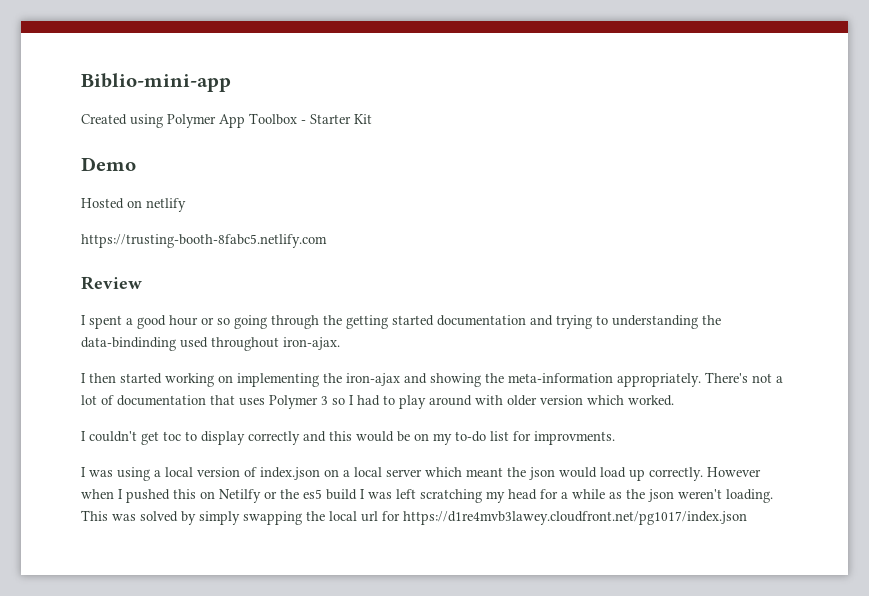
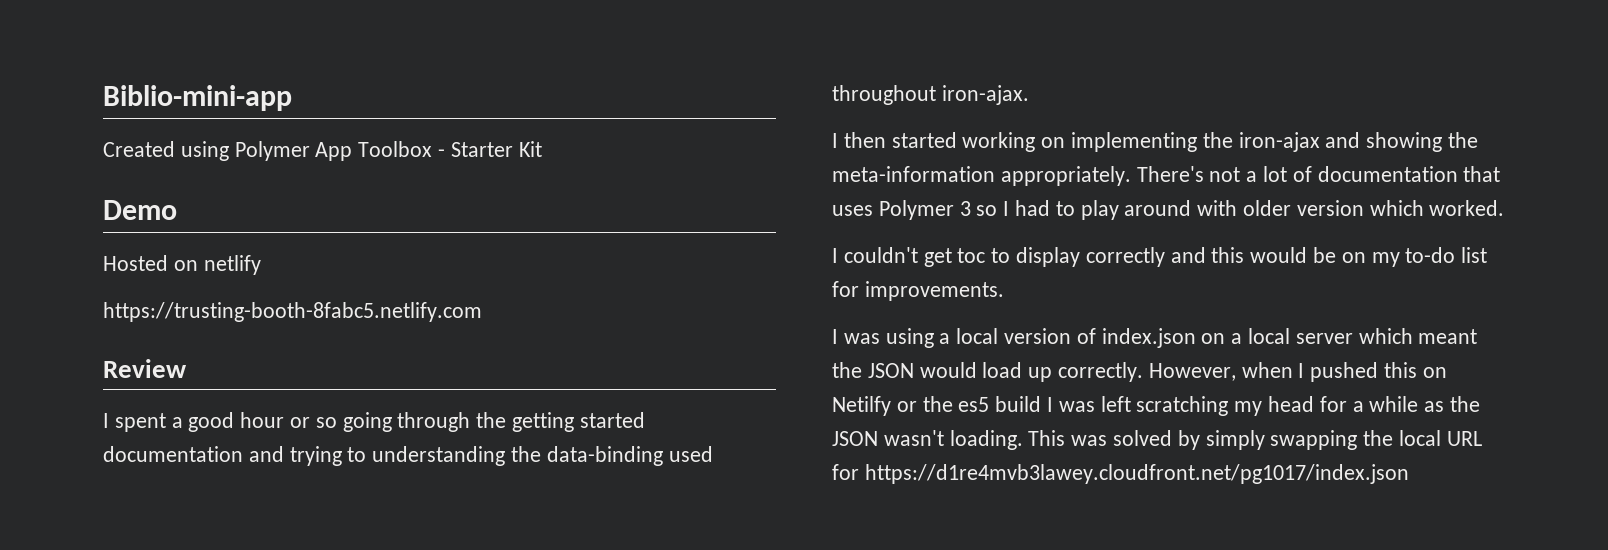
- I spent a good hour or so going through the getting started documentation and trying to understanding the data-bindinding used throughout iron-ajax.
+ I spent a good hour or so going through the getting started documentation and trying to understanding the data-binding used throughout iron-ajax.
- I couldn't get toc to display correctly and this would be on my to-do list for improvments.
+ I couldn't get toc to display correctly and this would be on my to-do list for improvements.
- I was using a local version of index.json on a local server which meant the json would load up correctly.
+ I was using a local version of index.json on a local server which meant the JSON would load up correctly.
- However when I pushed this on Netilfy or the es5 build I was left scratching my head for a while as the json weren't loading.
+ However, when I pushed this on Netilfy or the es5 build I was left scratching my head for a while as the JSON wasn't loading.
- This was solved by simply swapping the local url for https://d1re4mvb3lawey.cloudfront.net/pg1017/index.json
+ This was solved by simply swapping the local URL for https://d1re4mvb3lawey.cloudfront.net/pg1017/index.json

